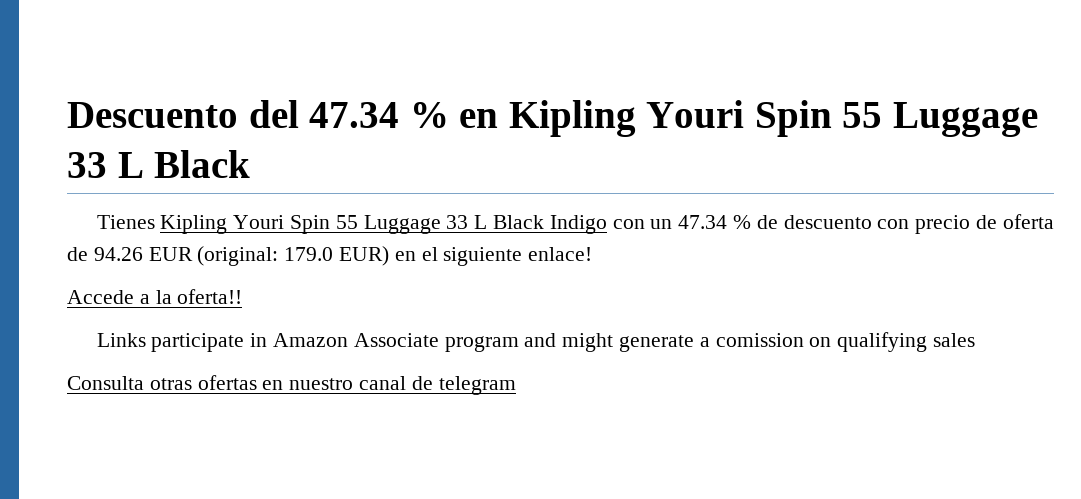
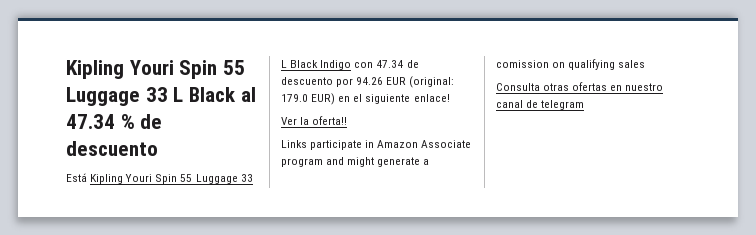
- Descuento del 47.34 % en Kipling Youri Spin 55 Luggage 33 L Black
- Tienes Kipling Youri Spin 55 Luggage 33 L Black Indigo con un 47.34 % de descuento con precio de oferta de 94.26 EUR (original: 179.0 EUR) en el siguiente enlace!
+ Kipling Youri Spin 55 Luggage 33 L Black al 47.34 % de descuento
+ Está Kipling Youri Spin 55 Luggage 33 L Black Indigo con 47.34 de descuento por 94.26 EUR (original: 179.0 EUR) en el siguiente enlace!
- Accede a la oferta!!
+ Ver la oferta!!

